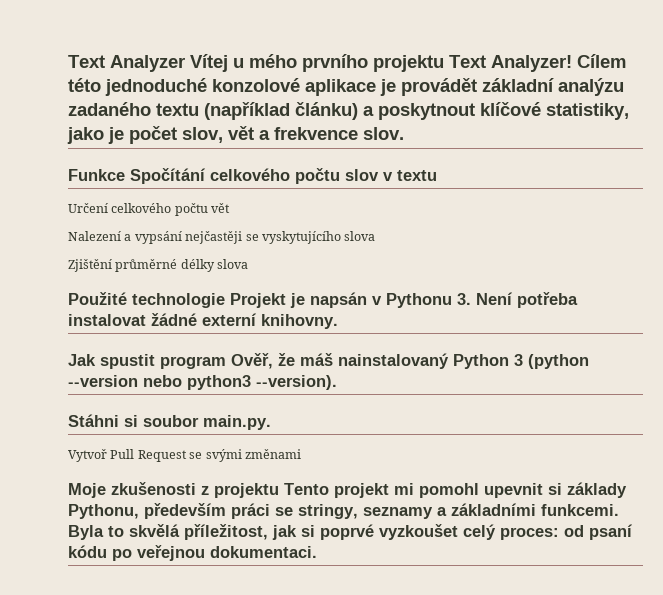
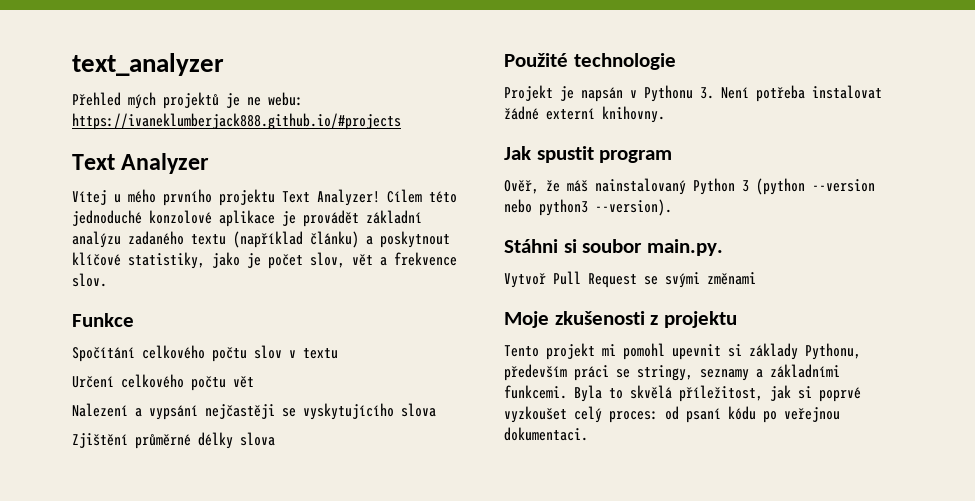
+ text_analyzer
+ Přehled mých projektů je ne webu: https://ivaneklumberjack888.github.io/#projects
- Text Analyzer Vítej u mého prvního projektu Text Analyzer!
+ Text Analyzer
+ Vítej u mého prvního projektu Text Analyzer!
- Funkce Spočítání celkového počtu slov v textu
+ Funkce
+ Spočítání celkového počtu slov v textu
- Použité technologie Projekt je napsán v Pythonu 3. Není potřeba instalovat žádné externí knihovny.
+ Použité technologie
+ Projekt je napsán v Pythonu 3. Není potřeba instalovat žádné externí knihovny.
- Jak spustit program Ověř, že máš nainstalovaný Python 3 (python --version nebo python3 --version).
+ Jak spustit program
+ Ověř, že máš nainstalovaný Python 3 (python --version nebo python3 --version).
- Moje zkušenosti z projektu Tento projekt mi pomohl upevnit si základy Pythonu, především práci se stringy, seznamy a základními funkcemi.
+ Moje zkušenosti z projektu
+ Tento projekt mi pomohl upevnit si základy Pythonu, především práci se stringy, seznamy a základními funkcemi.

